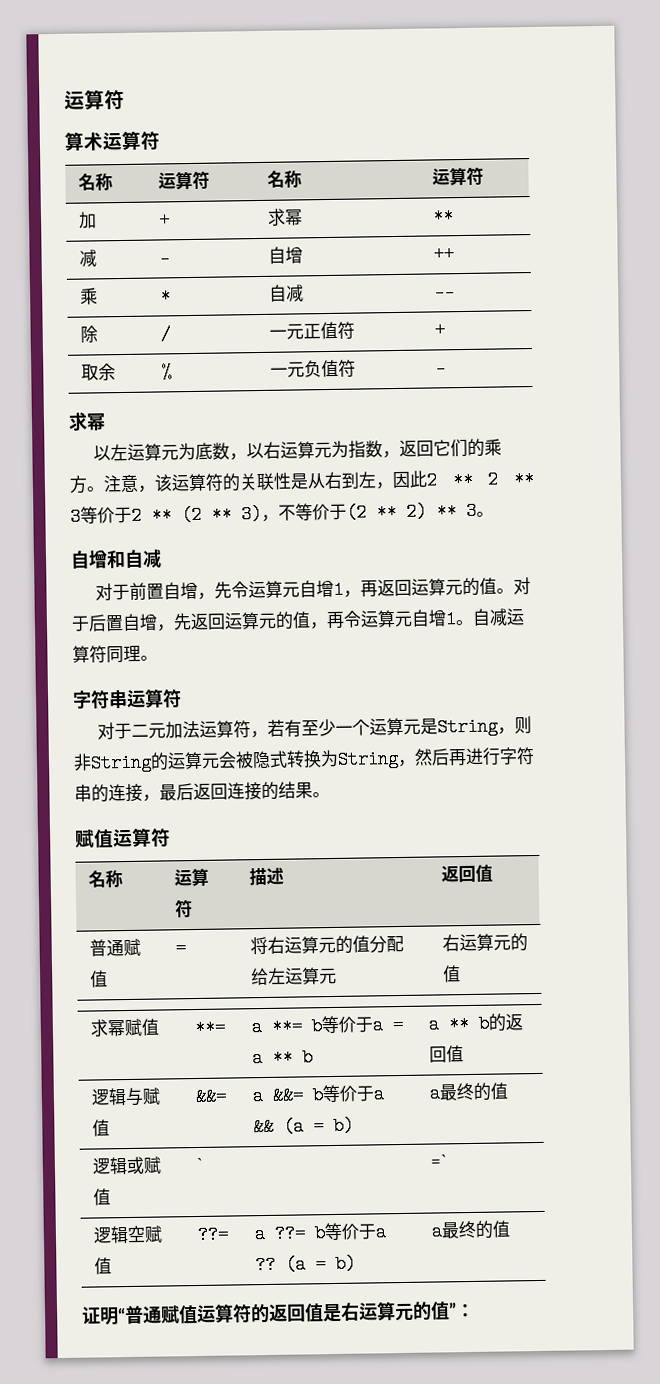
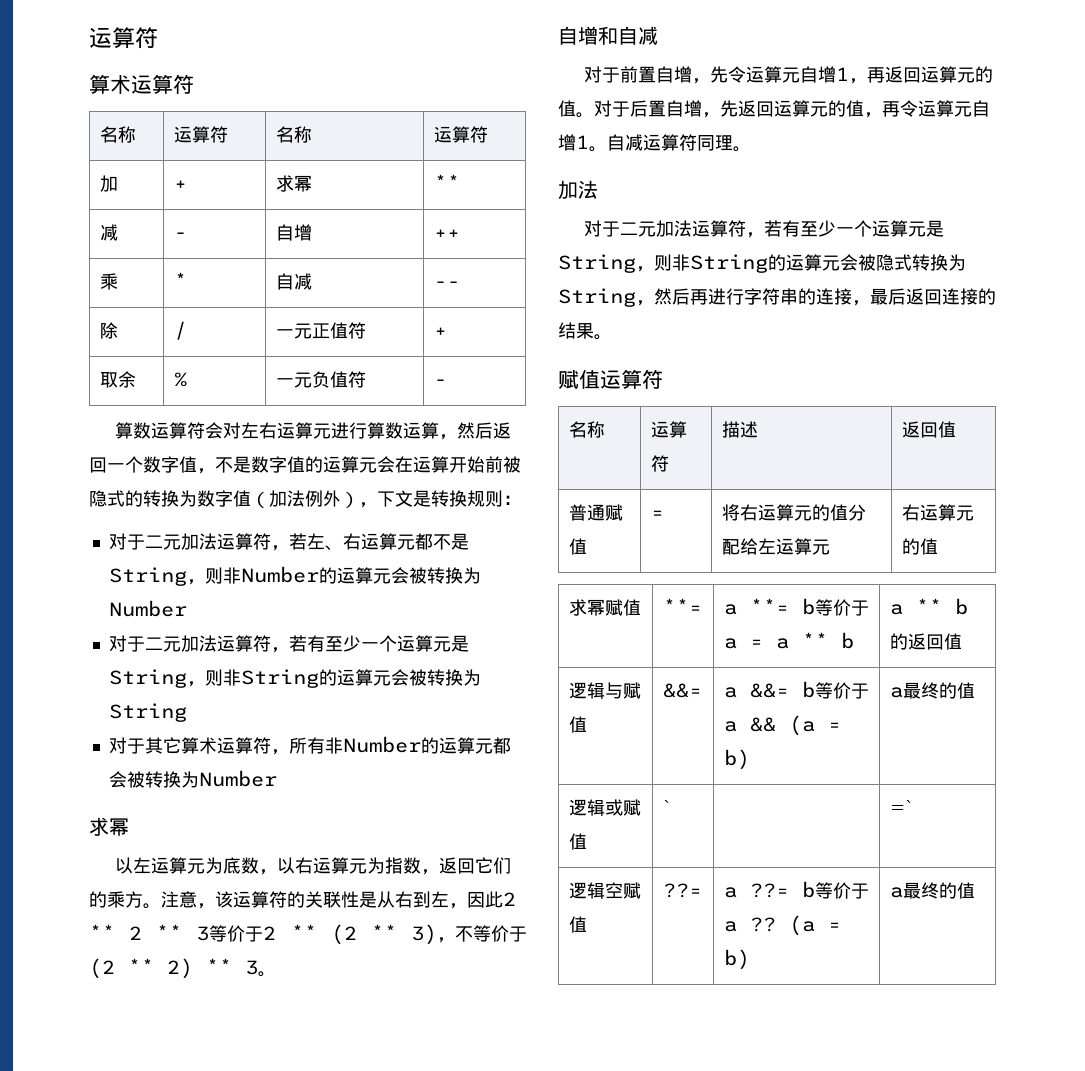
+ 算数运算符会对左右运算元进行算数运算，然后返回一个数字值，不是数字值的运算元会在运算开始前被隐式的转换为数字值（加法例外），下文是转换规则：
+ 对于二元加法运算符，若左、右运算元都不是String，则非Number的运算元会被转换为Number
+ 对于二元加法运算符，若有至少一个运算元是String，则非String的运算元会被转换为String
+ 对于其它算术运算符，所有非Number的运算元都会被转换为Number
  自减运算符同理。
- 字符串运算符
+ 加法
- 证明“普通赋值运算符的返回值是右运算元的值”：

